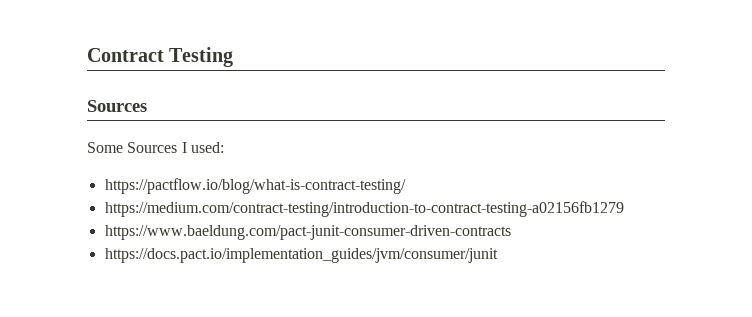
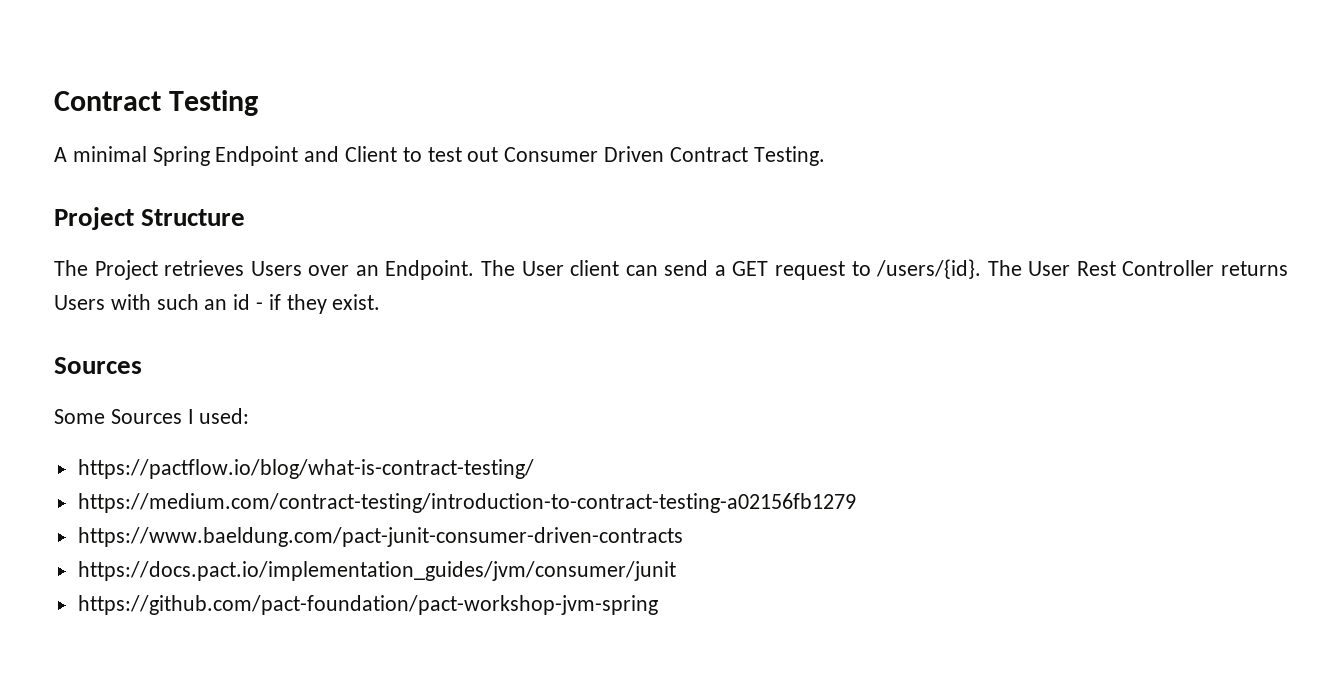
+ A minimal Spring Endpoint and Client to test out Consumer Driven Contract Testing.
+ Project Structure
+ The Project retrieves Users over an Endpoint. The User client can send a GET request to /users/{id}. The User Rest Controller returns Users with such an id - if they exist.
+ https://github.com/pact-foundation/pact-workshop-jvm-spring

